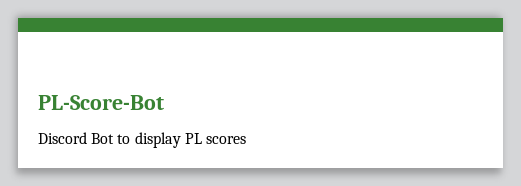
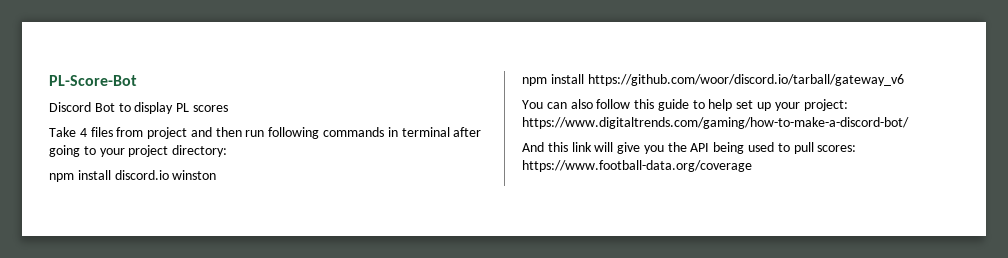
+ Take 4 files from project and then run following commands in terminal after going to your project directory:
+ npm install discord.io winston
+ npm install https://github.com/woor/discord.io/tarball/gateway_v6
+ You can also follow this guide to help set up your project: https://www.digitaltrends.com/gaming/how-to-make-a-discord-bot/
+ And this link will give you the API being used to pull scores: https://www.football-data.org/coverage

